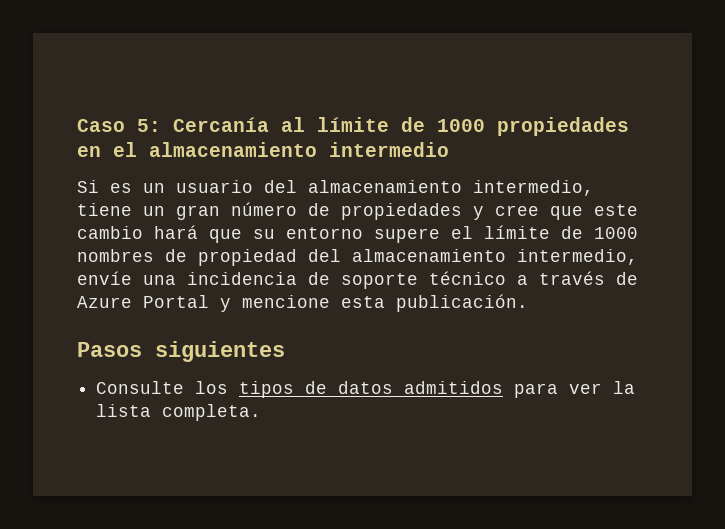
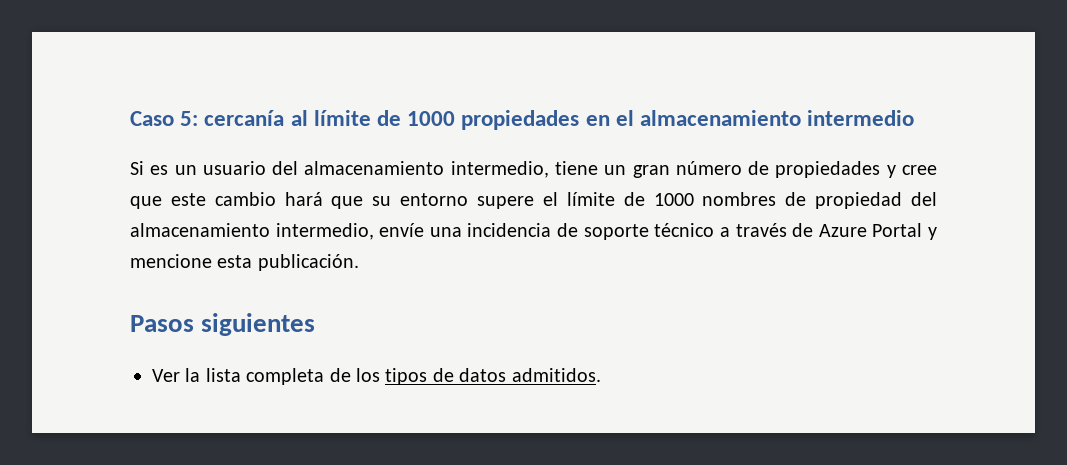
- Caso 5: Cercanía al límite de 1000 propiedades en el almacenamiento intermedio
+ Caso 5: cercanía al límite de 1000 propiedades en el almacenamiento intermedio
- Consulte los tipos de datos admitidos para ver la lista completa.
+ Ver la lista completa de los tipos de datos admitidos.

